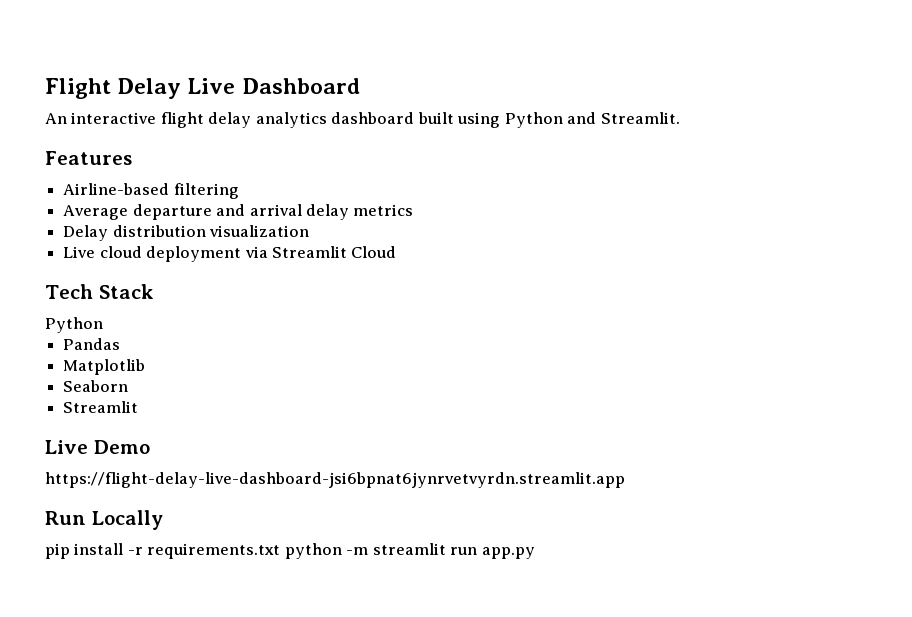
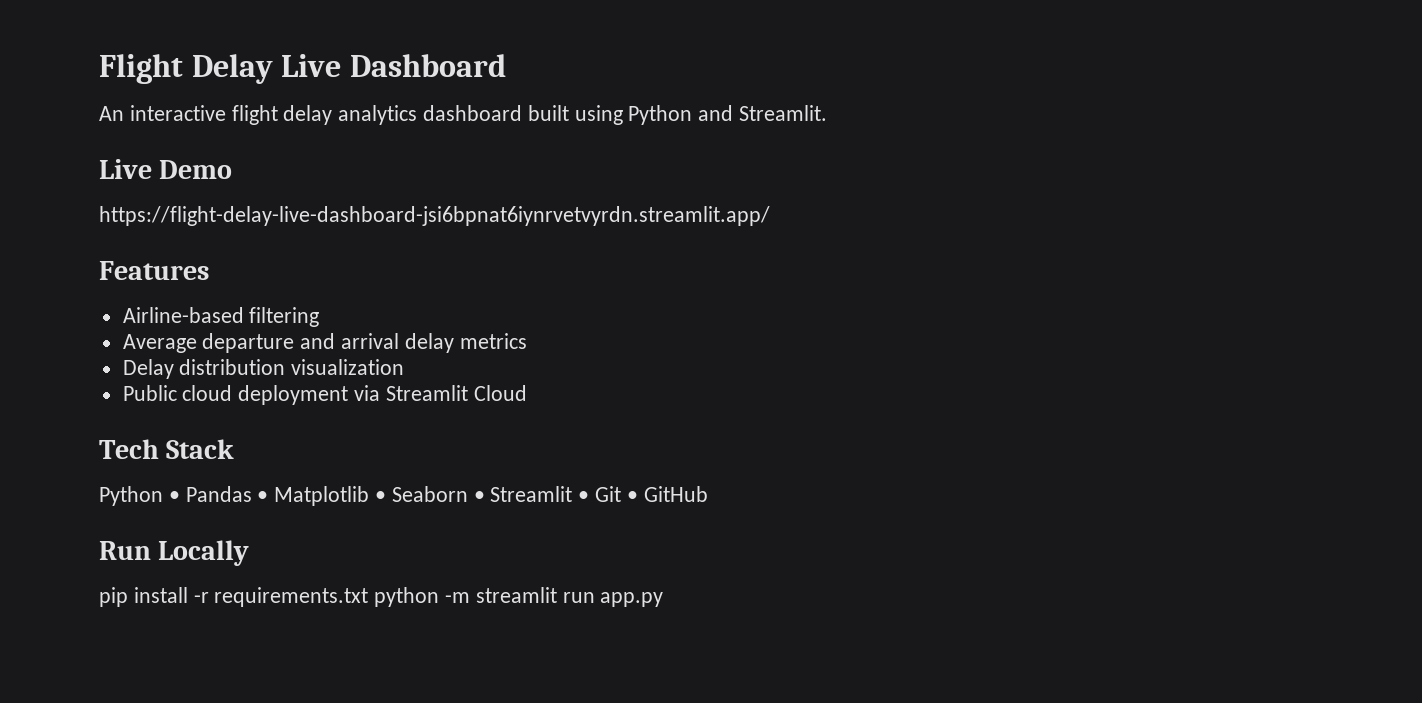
+ Live Demo
+ https://flight-delay-live-dashboard-jsi6bpnat6iynrvetvyrdn.streamlit.app/
- Live cloud deployment via Streamlit Cloud
+ Public cloud deployment via Streamlit Cloud
  Tech Stack
- Python
- Pandas
- Matplotlib
- Seaborn
- Streamlit
- Live Demo
- https://flight-delay-live-dashboard-jsi6bpnat6jynrvetvyrdn.streamlit.app
+ Python • Pandas • Matplotlib • Seaborn • Streamlit • Git • GitHub

